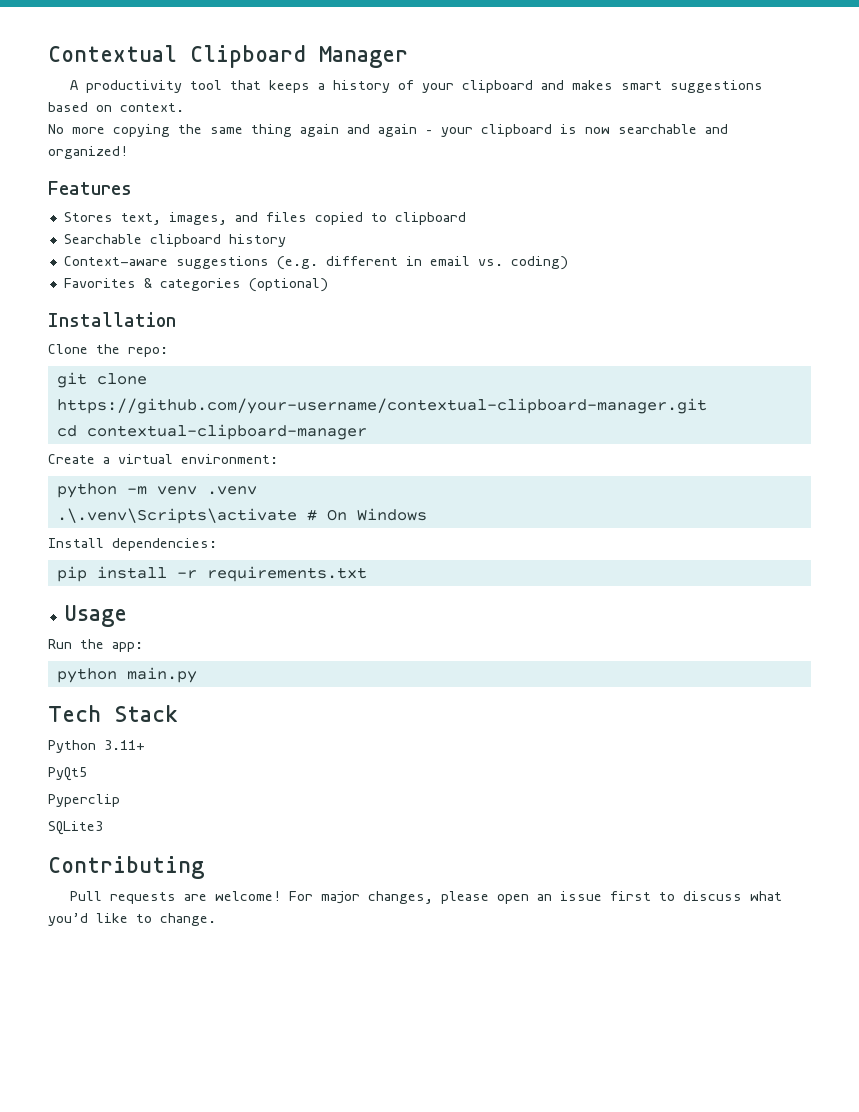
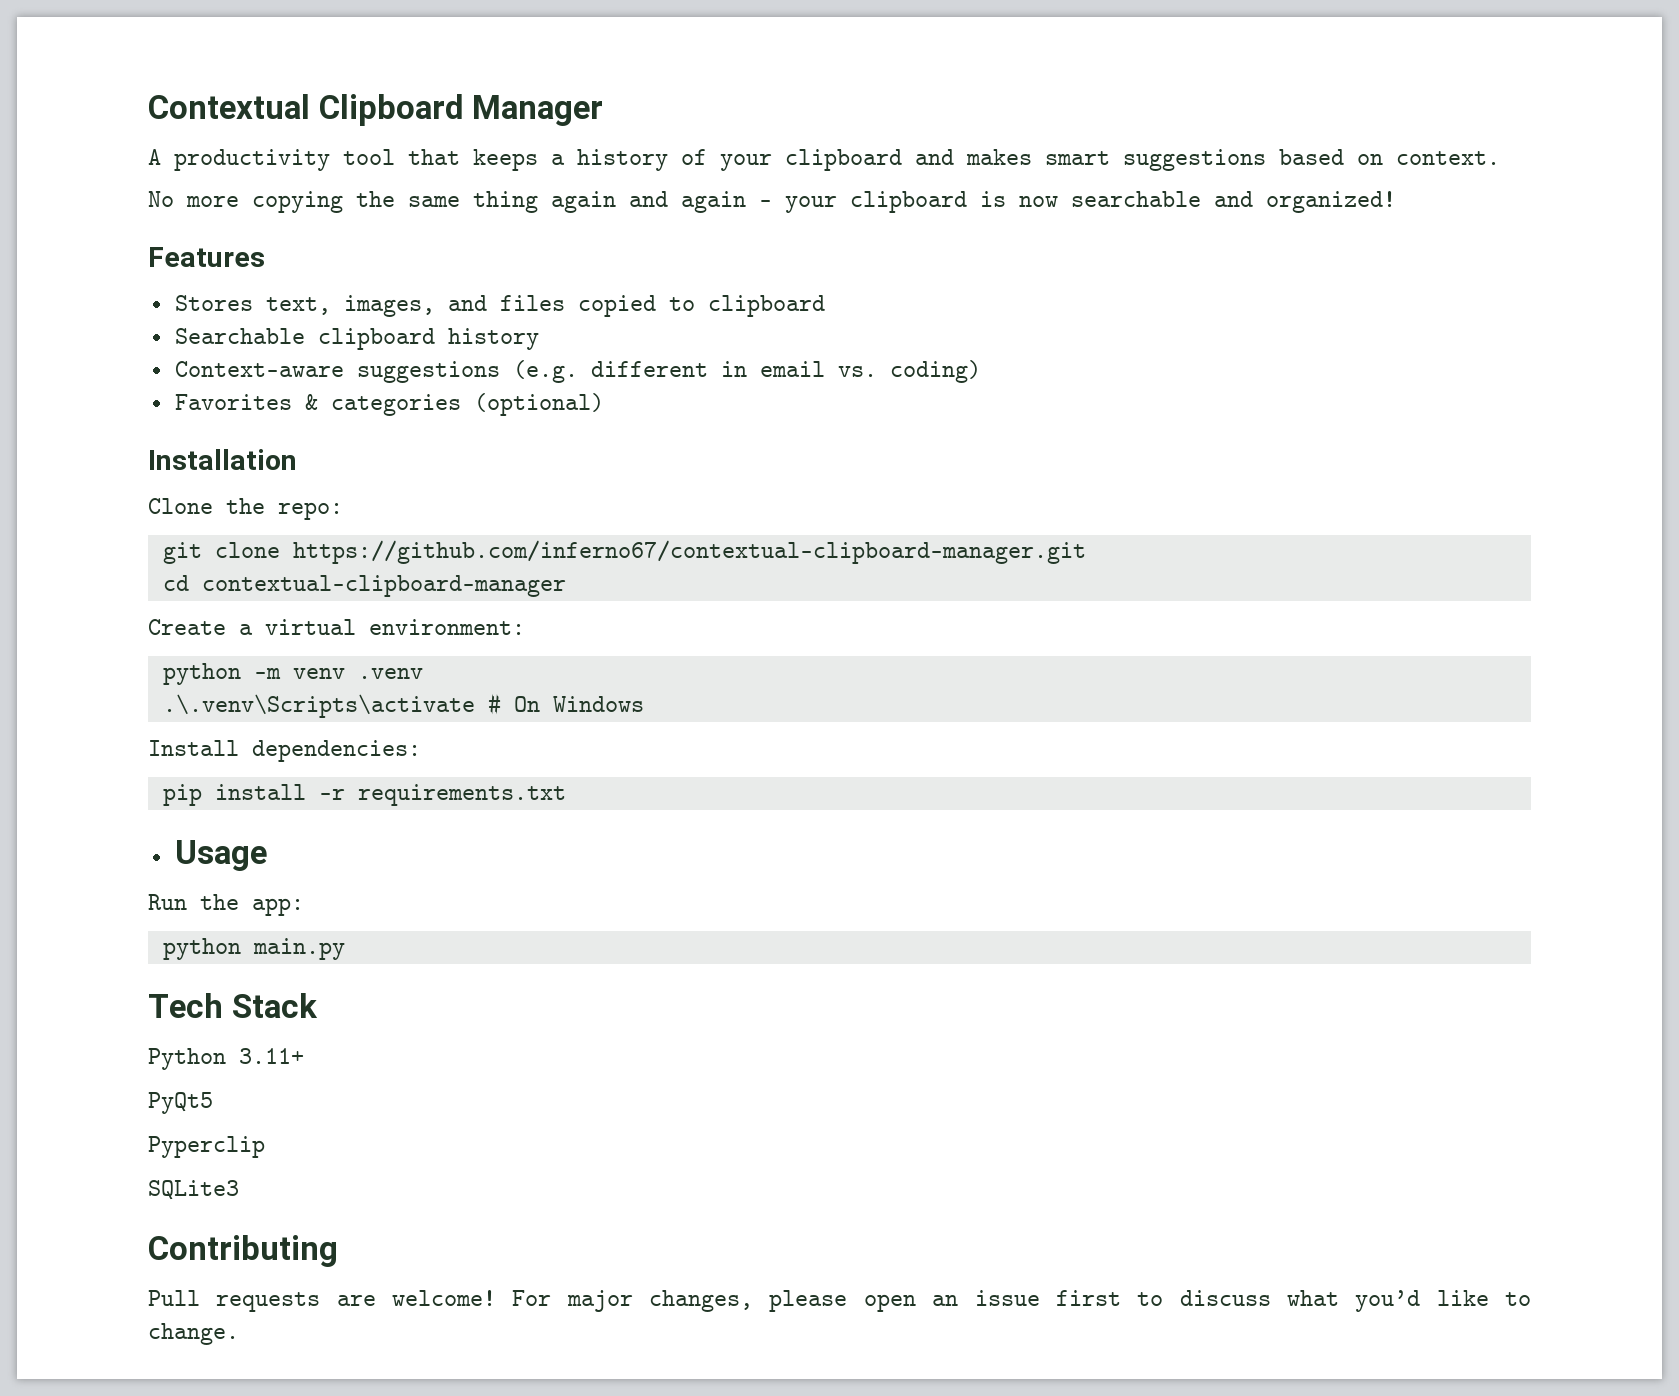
- git clone https://github.com/your-username/contextual-clipboard-manager.git
+ git clone https://github.com/inferno67/contextual-clipboard-manager.git

